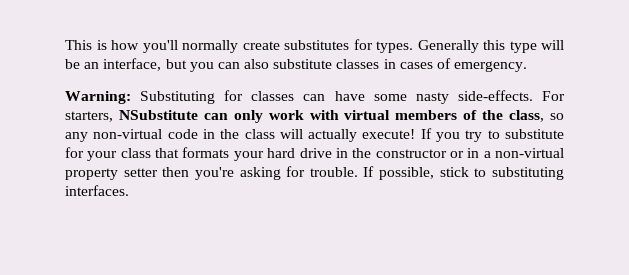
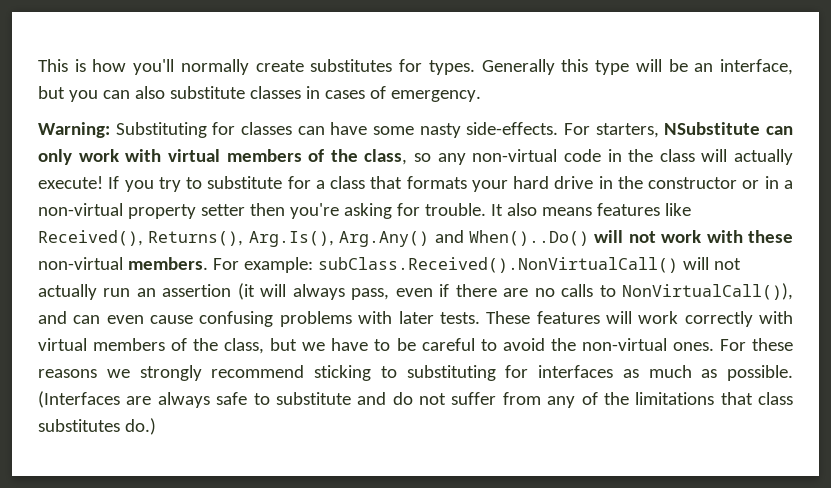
- If you try to substitute for your class that formats your hard drive in the constructor or in a non-virtual property setter then you're asking for trouble.
+ If you try to substitute for a class that formats your hard drive in the constructor or in a non-virtual property setter then you're asking for trouble.
- If possible, stick to substituting interfaces.
+ It also means features like Received(), Returns(), Arg.Is(), Arg.Any() and When()..Do() will not work with these non-virtual members. For example: subClass.Received().NonVirtualCall() will not actually run an assertion (it will always pass, even if there are no calls to NonVirtualCall()), and can even cause confusing problems with later tests. These features will work correctly with virtual members of the class, but we have to be careful to avoid the non-virtual ones. For these reasons we strongly recommend sticking to substituting for interfaces as much as possible. (Interfaces are always safe to substitute and do not suffer from any of the limitations that class substitutes do.)

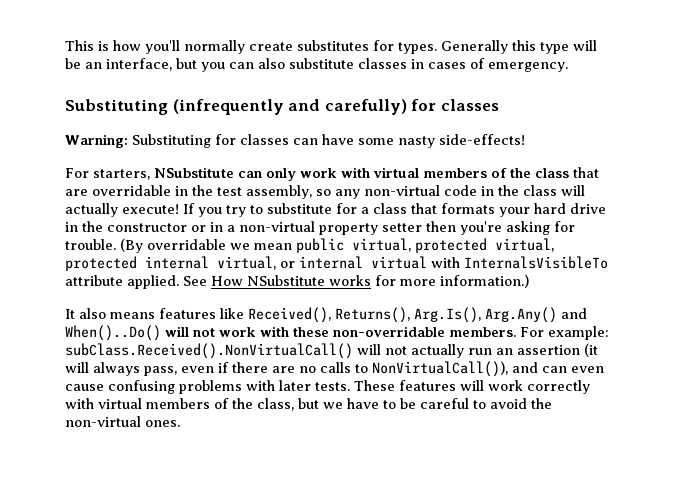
+ Substituting (infrequently and carefully) for classes
- Warning: Substituting for classes can have some nasty side-effects. For starters, NSubstitute can only work with virtual members of the class, so any non-virtual code in the class will actually execute!
+ Warning: Substituting for classes can have some nasty side-effects!
+ For starters, NSubstitute can only work with virtual members of the class that are overridable in the test assembly, so any non-virtual code in the class will actually execute!
- If you try to substitute for a class that formats your hard drive in the constructor or in a non-virtual property setter then you're asking for trouble. It also means features like Received(), Returns(), Arg.Is(), Arg.Any() and When()..Do() will not work with these non-virtual members.
+ If you try to substitute for a class that formats your hard drive in the constructor or in a non-virtual property setter then you're asking for trouble. (By overridable we mean public virtual, protected virtual, protected internal virtual, or internal virtual with InternalsVisibleTo attribute applied. See How NSubstitute works for more information.)
+ It also means features like Received(), Returns(), Arg.Is(), Arg.Any() and When()..Do() will not work with these non-overridable members.
- For these reasons we strongly recommend sticking to substituting for interfaces as much as possible. (Interfaces are always safe to substitute and do not suffer from any of the limitations that class substitutes do.)

